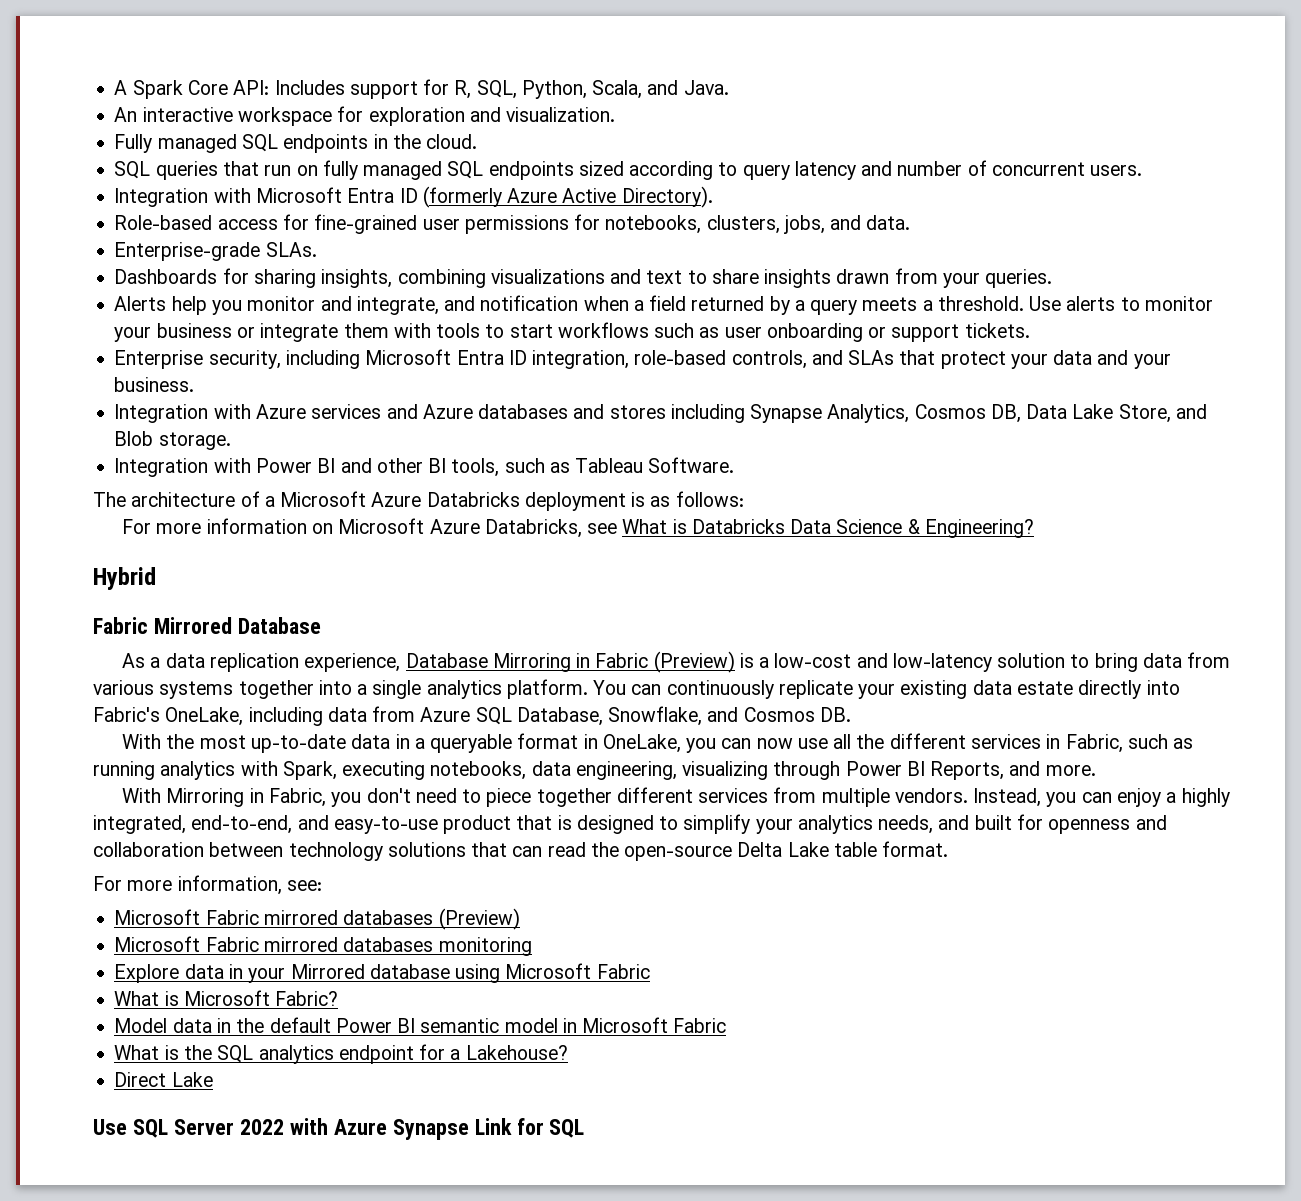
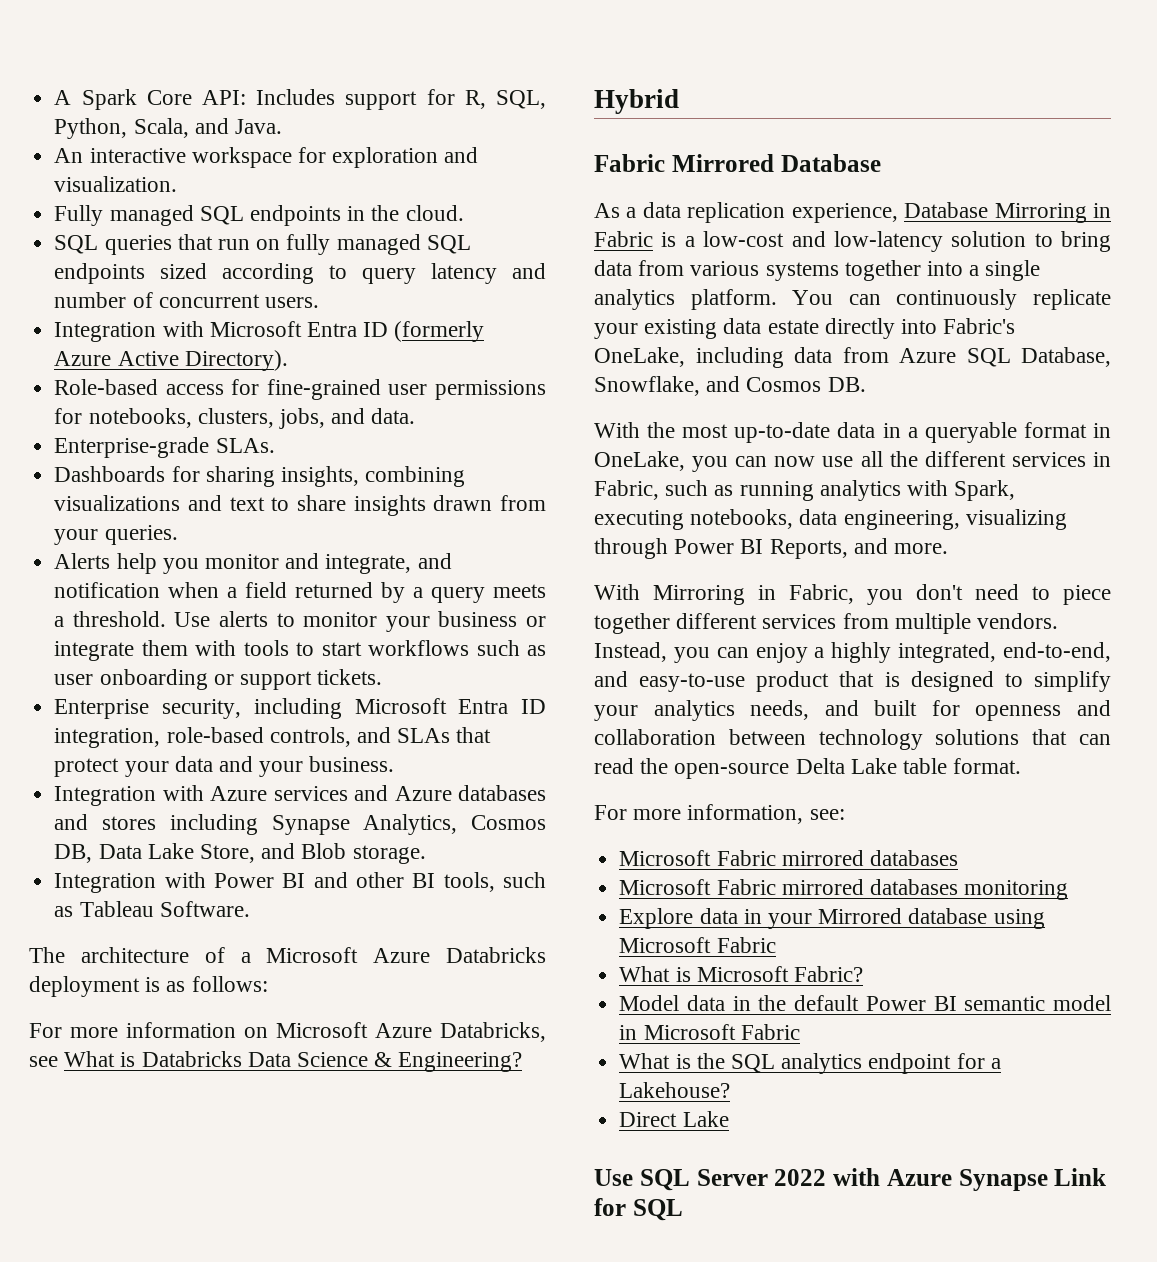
- As a data replication experience, Database Mirroring in Fabric (Preview) is a low-cost and low-latency solution to bring data from various systems together into a single analytics platform.
+ As a data replication experience, Database Mirroring in Fabric is a low-cost and low-latency solution to bring data from various systems together into a single analytics platform.
  For more information, see:
- Microsoft Fabric mirrored databases (Preview)
+ Microsoft Fabric mirrored databases

